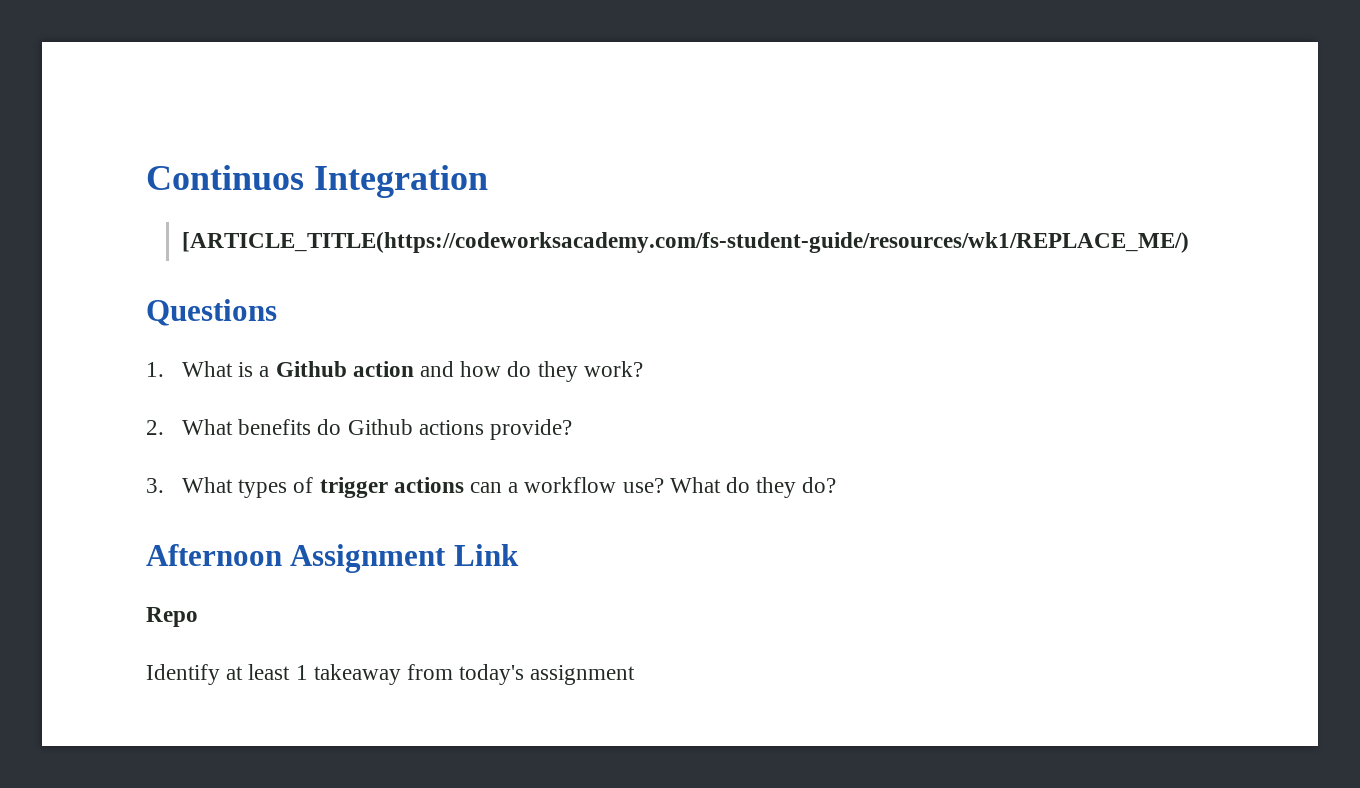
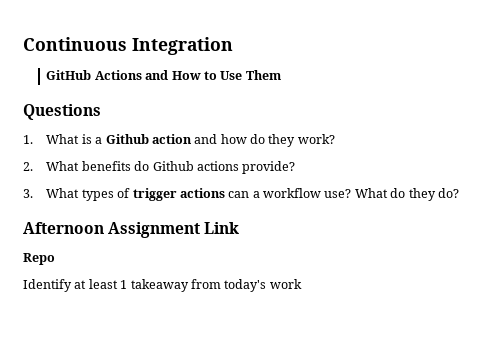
- Continuos Integration
+ Continuous Integration
- [ARTICLE_TITLE(https://codeworksacademy.com/fs-student-guide/resources/wk1/REPLACE_ME/)
+ GitHub Actions and How to Use Them
- Identify at least 1 takeaway from today's assignment
+ Identify at least 1 takeaway from today's work

